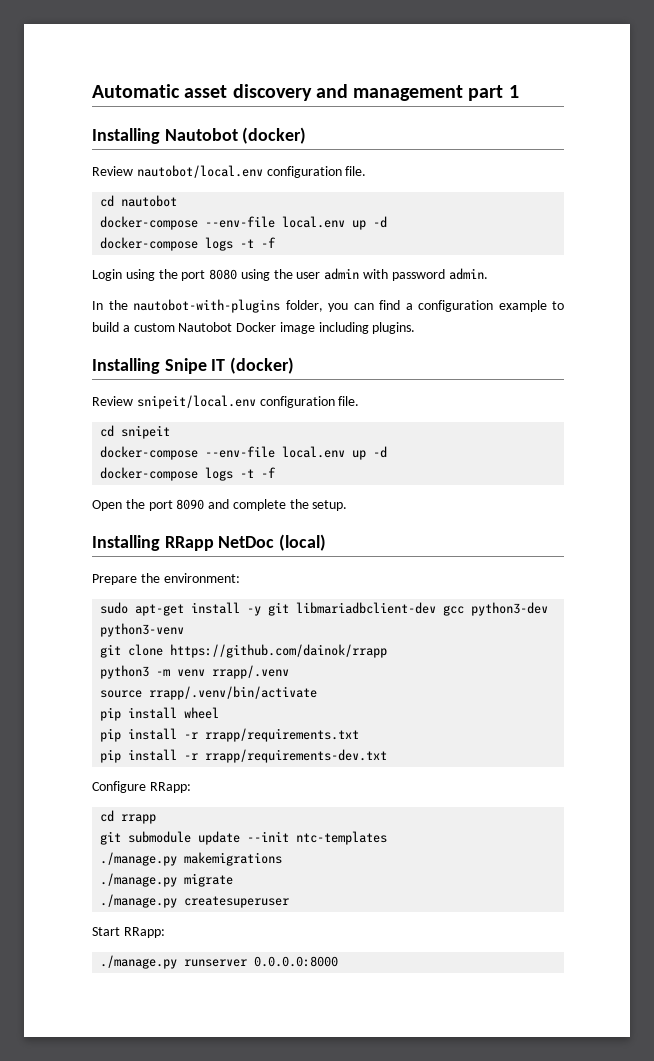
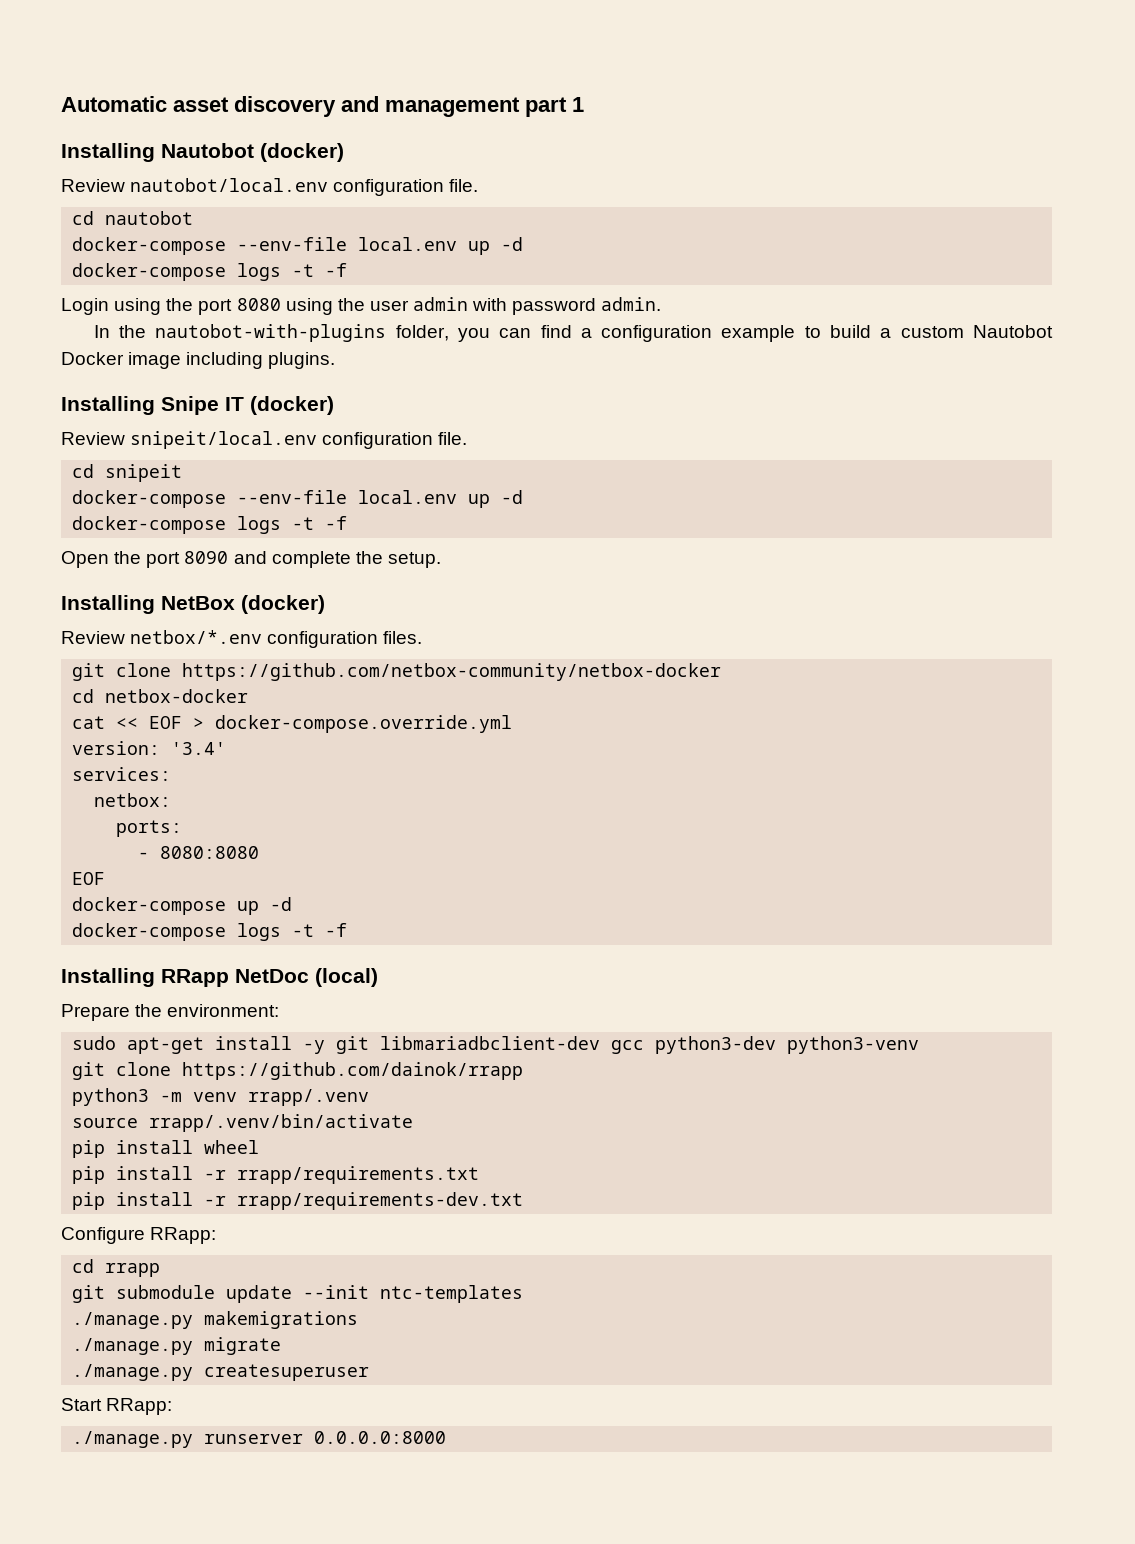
+ Installing NetBox (docker)
+ Review netbox/*.env configuration files.
+ git clone https://github.com/netbox-community/netbox-docker
+ cd netbox-docker
+ cat << EOF > docker-compose.override.yml
+ version: '3.4'
+ services:
+ netbox:
+ ports:
+ - 8080:8080
+ EOF
+ docker-compose up -d
+ docker-compose logs -t -f

